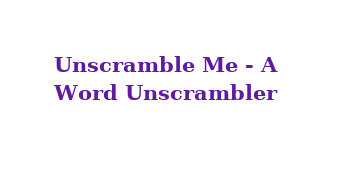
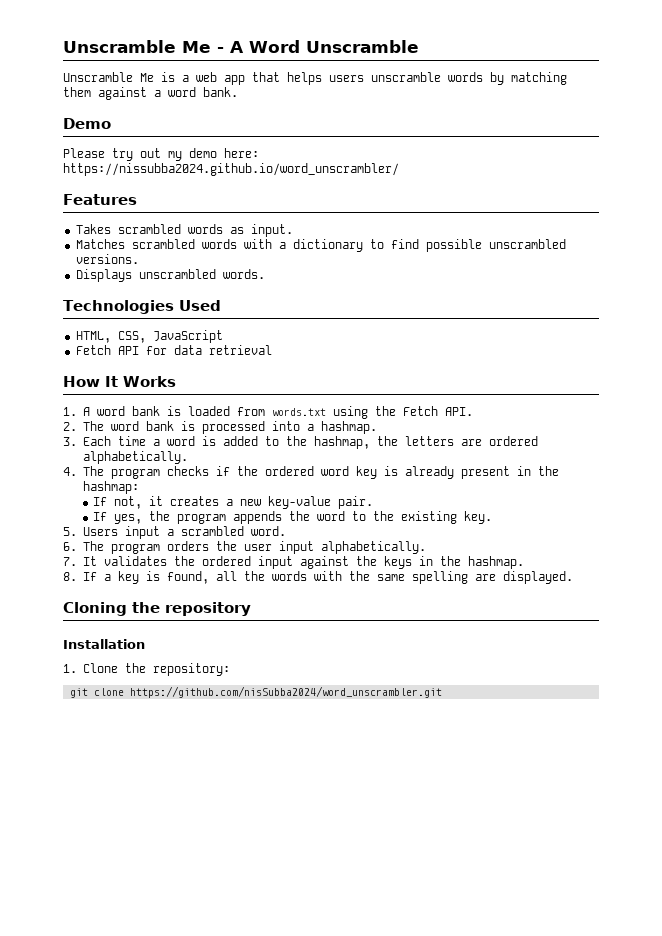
- Unscramble Me - A Word Unscrambler
+ Unscramble Me - A Word Unscramble
+ Unscramble Me is a web app that helps users unscramble words by matching them against a word bank.
+ Demo
+ Please try out my demo here: https://nissubba2024.github.io/word_unscrambler/
+ Features
+ Takes scrambled words as input.
+ Matches scrambled words with a dictionary to find possible unscrambled versions.
+ Displays unscrambled words.
+ Technologies Used
+ HTML, CSS, JavaScript
+ Fetch API for data retrieval
+ How It Works
+ 1. A word bank is loaded from words.txt using the Fetch API.
+ 2. The word bank is processed into a hashmap.
+ 3. Each time a word is added to the hashmap, the letters are ordered alphabetically.
+ 4. The program checks if the ordered word key is already present in the hashmap:
+ If not, it creates a new key-value pair.
+ If yes, the program appends the word to the existing key.
+ 5. Users input a scrambled word.
+ 6. The program orders the user input alphabetically.
+ 7. It validates the ordered input against the keys in the hashmap.
+ 8. If a key is found, all the words with the same spelling are displayed.
+ Cloning the repository
+ Installation
+ 1. Clone the repository:
+ git clone https://github.com/nisSubba2024/word_unscrambler.git

